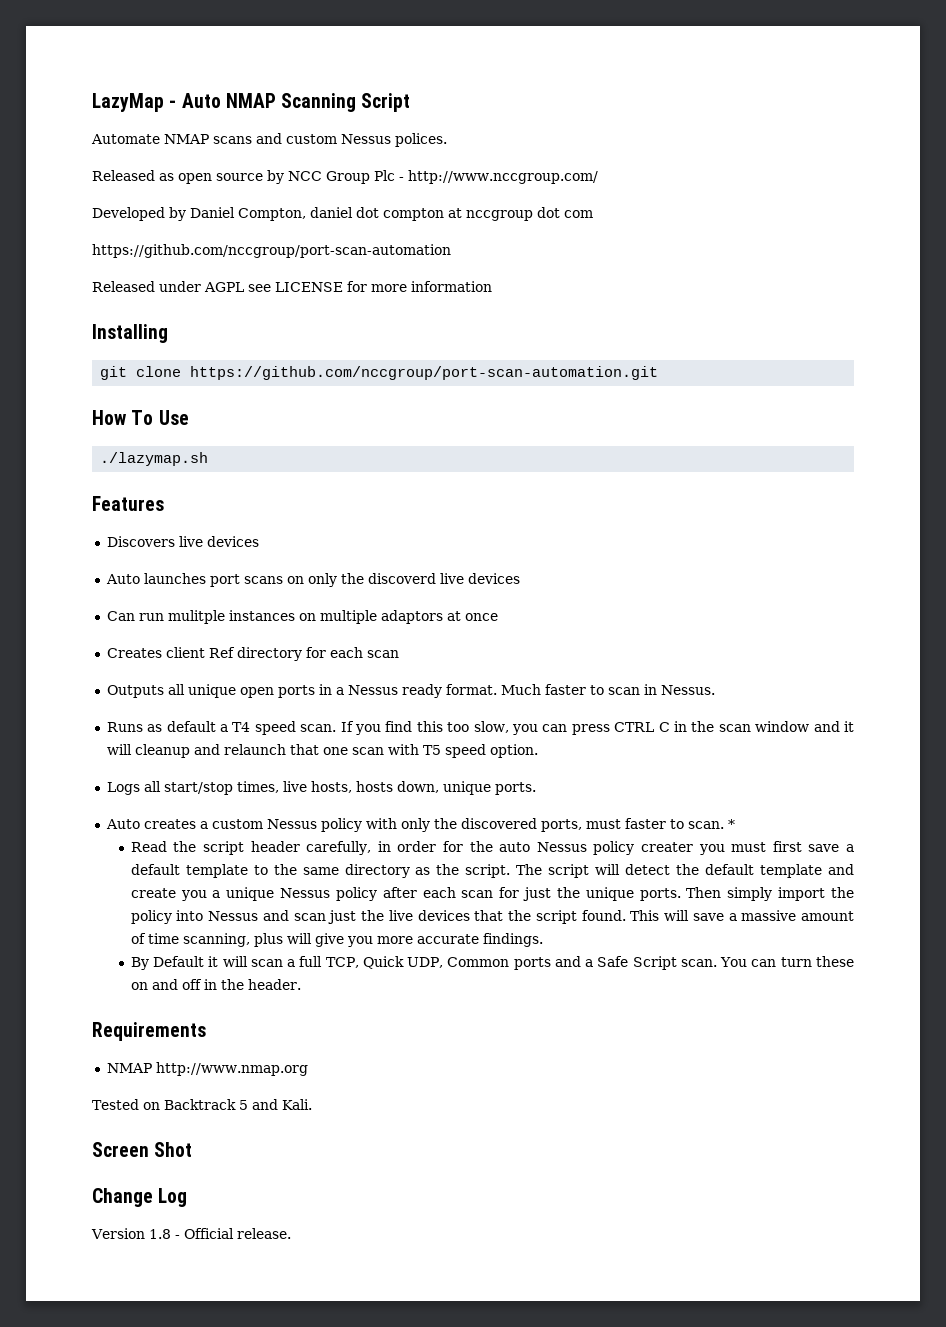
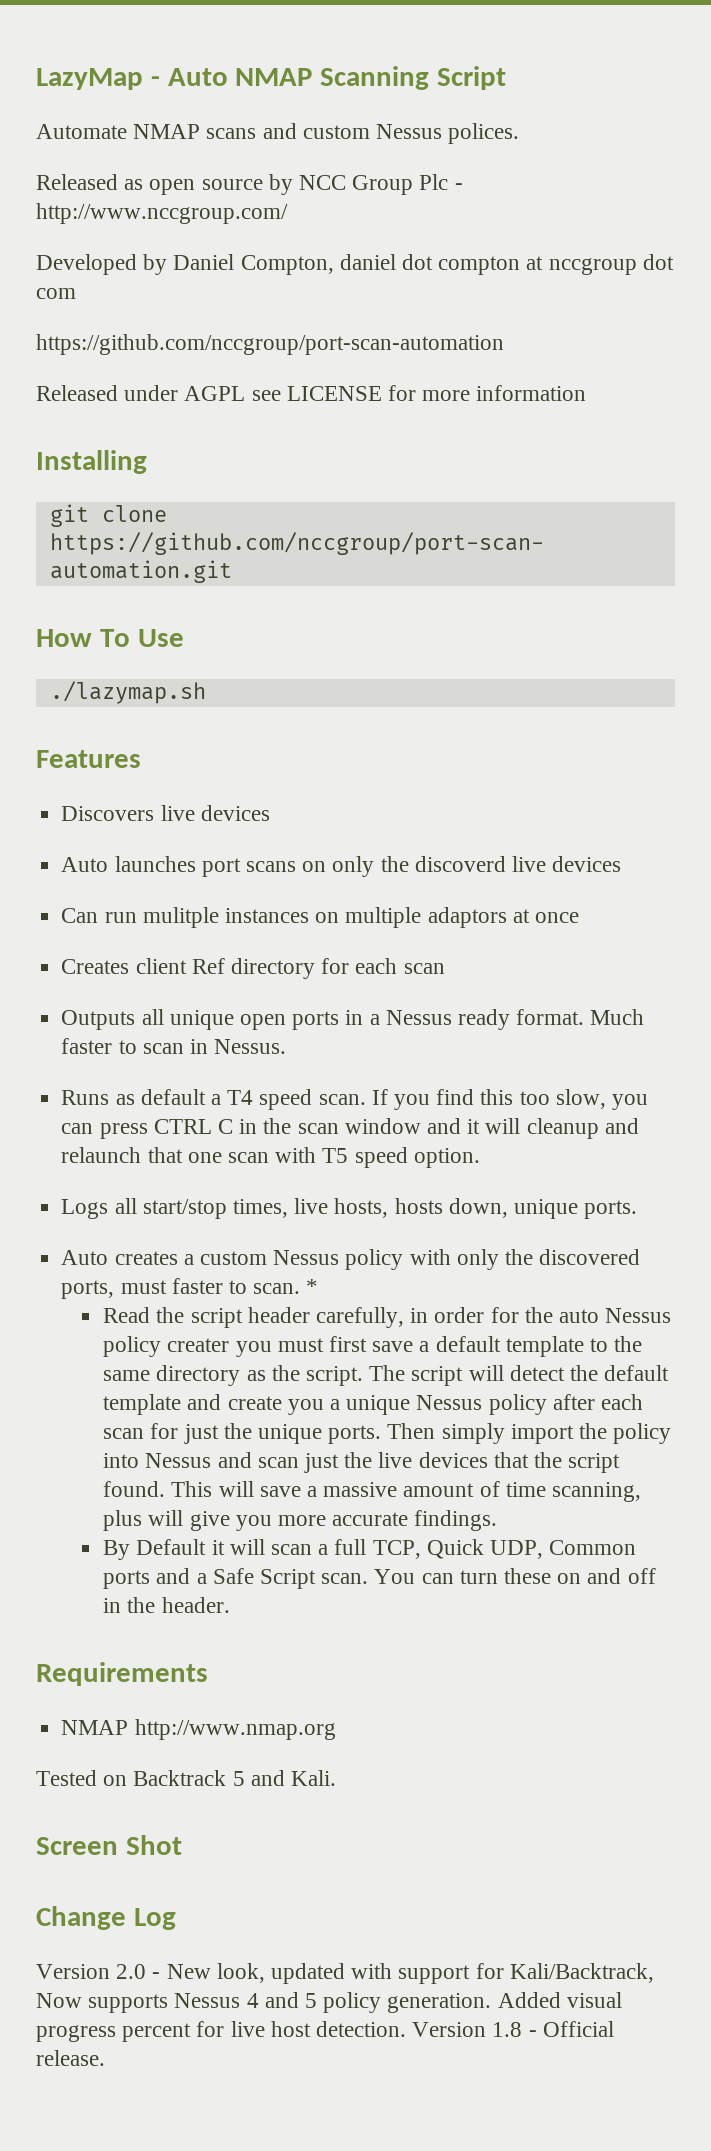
- Version 1.8 - Official release.
+ Version 2.0 - New look, updated with support for Kali/Backtrack, Now supports Nessus 4 and 5 policy generation. Added visual progress percent for live host detection. Version 1.8 - Official release.

